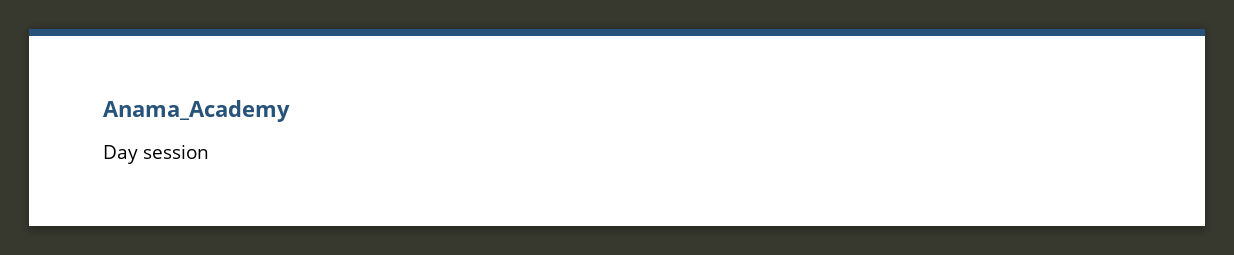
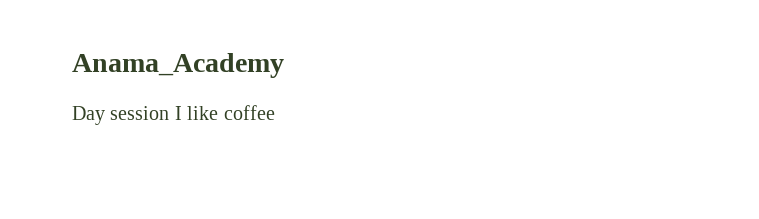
- Day session
+ Day session I like coffee

